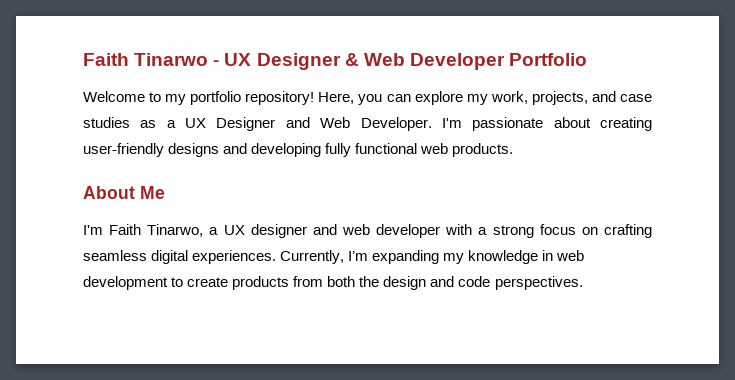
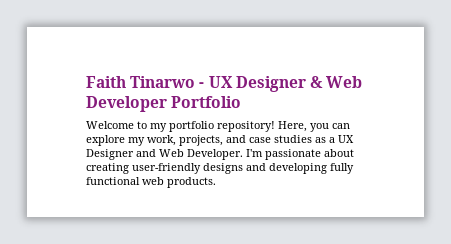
- About Me
- I'm Faith Tinarwo, a UX designer and web developer with a strong focus on crafting seamless digital experiences. Currently, I’m expanding my knowledge in web development to create products from both the design and code perspectives.

